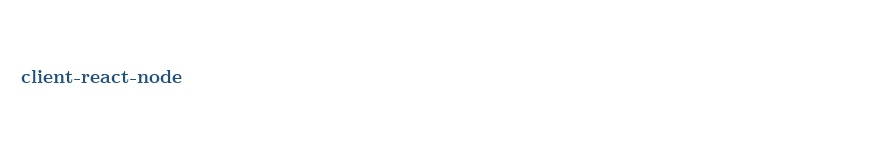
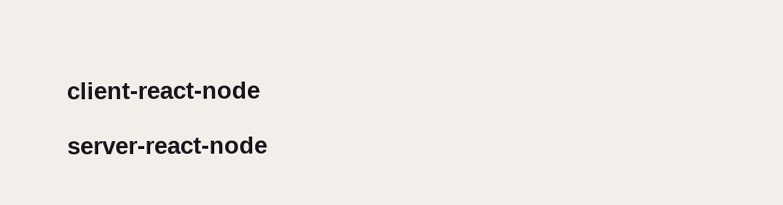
+ server-react-node

